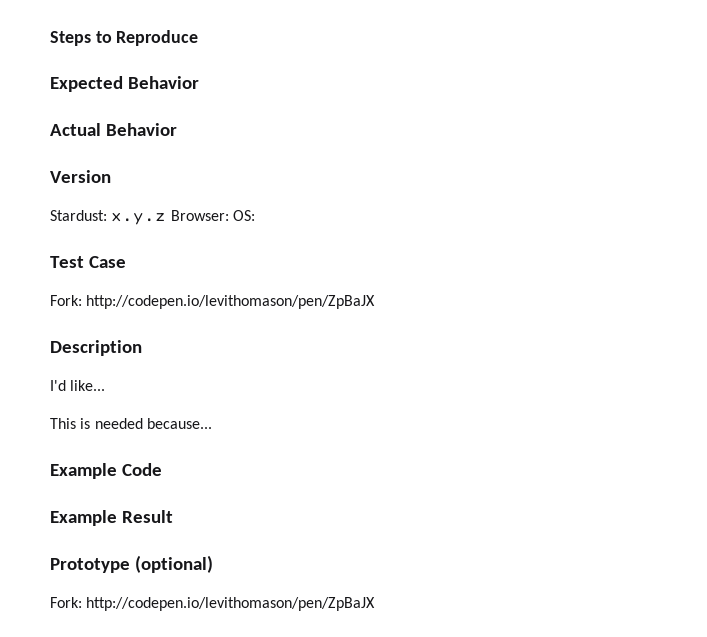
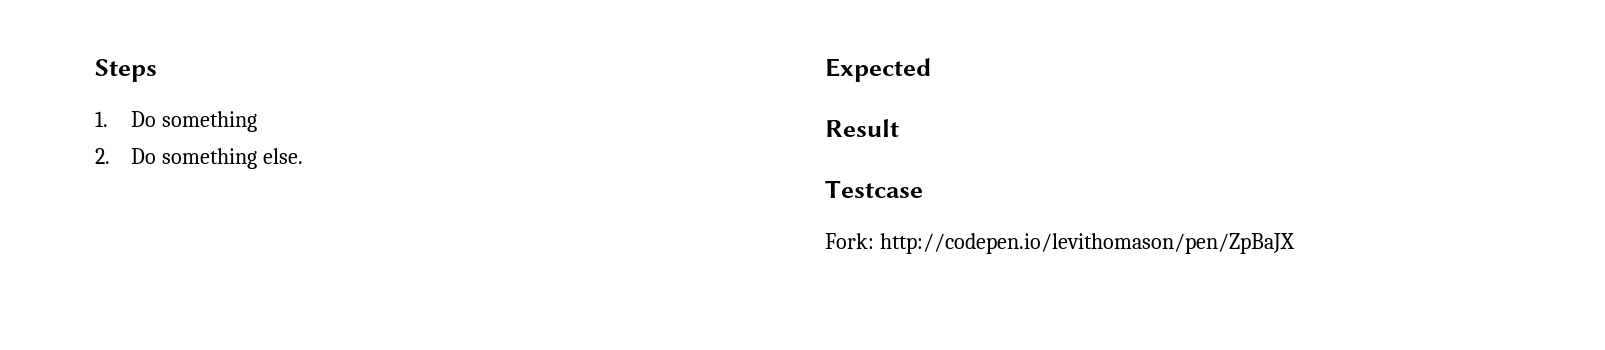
- Steps to Reproduce
- Expected Behavior
- Actual Behavior
- Version
- Stardust: x.y.z Browser: OS:
- Test Case
- Fork: http://codepen.io/levithomason/pen/ZpBaJX
- Description
- I'd like...
- This is needed because...
- Example Code
- Example Result
- Prototype (optional)
+ Steps
+ 1. Do something
+ 2. Do something else.
+ Expected
+ Result
+ Testcase

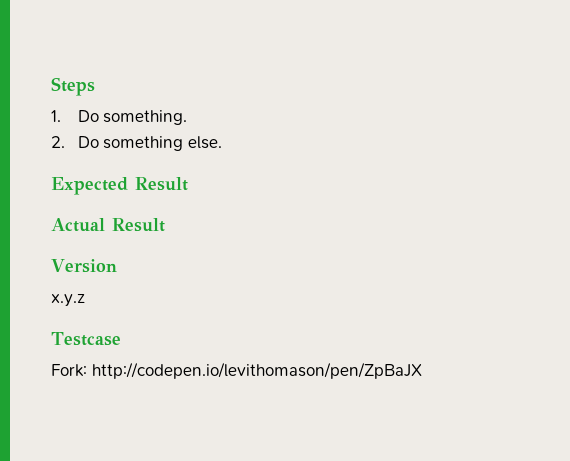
- 1. Do something
+ 1. Do something.
- Expected
- Result
+ Expected Result
+ Actual Result
+ Version
+ x.y.z

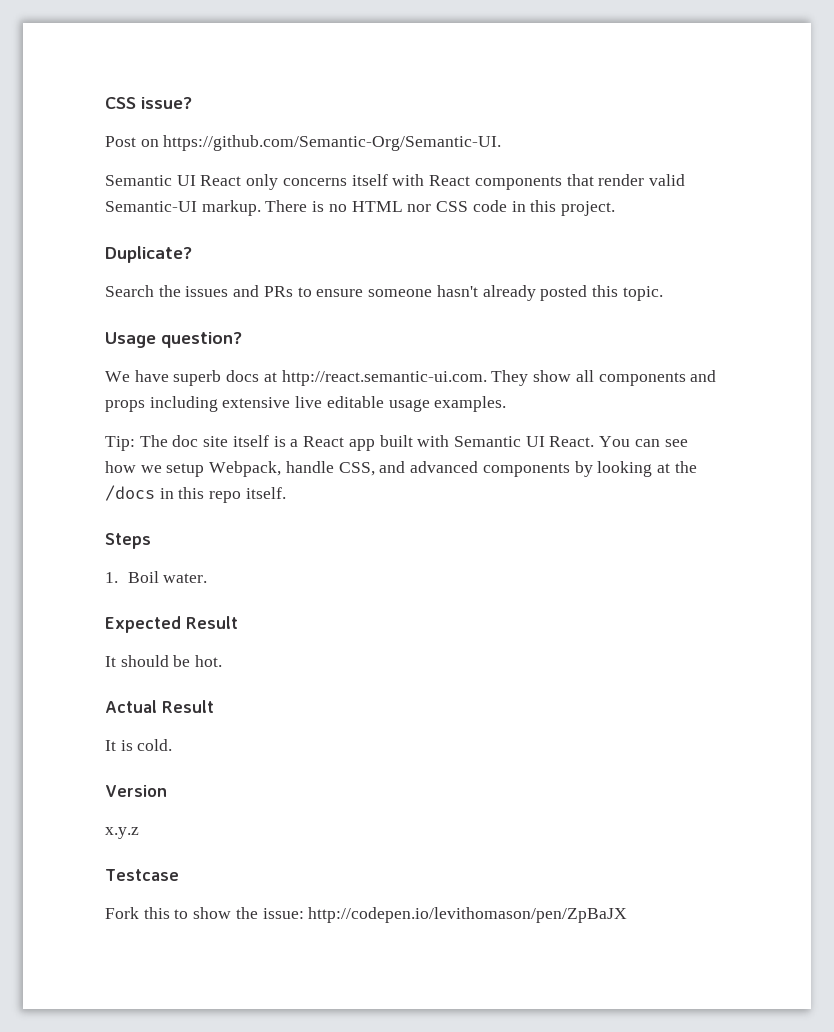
+ CSS issue?
+ Post on https://github.com/Semantic-Org/Semantic-UI.
+ Semantic UI React only concerns itself with React components that render valid Semantic-UI markup. There is no HTML nor CSS code in this project.
+ Duplicate?
+ Search the issues and PRs to ensure someone hasn't already posted this topic.
+ Usage question?
+ We have superb docs at http://react.semantic-ui.com. They show all components and props including extensive live editable usage examples.
+ Tip: The doc site itself is a React app built with Semantic UI React. You can see how we setup Webpack, handle CSS, and advanced components by looking at the /docs in this repo itself.
  Steps
- 1. Do something.
- 2. Do something else.
+ 1. Boil water.
  Expected Result
+ It should be hot.
+ It is cold.
- Fork: http://codepen.io/levithomason/pen/ZpBaJX
+ Fork this to show the issue: http://codepen.io/levithomason/pen/ZpBaJX

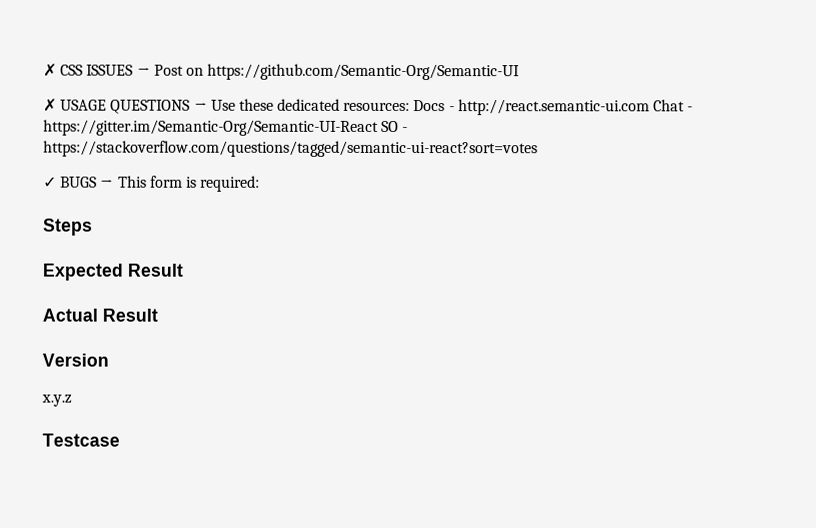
- CSS issue?
- Post on https://github.com/Semantic-Org/Semantic-UI.
- Semantic UI React only concerns itself with React components that render valid Semantic-UI markup. There is no HTML nor CSS code in this project.
- Duplicate?
- Search the issues and PRs to ensure someone hasn't already posted this topic.
- Usage question?
- We have superb docs at http://react.semantic-ui.com. They show all components and props including extensive live editable usage examples.
- Tip: The doc site itself is a React app built with Semantic UI React. You can see how we setup Webpack, handle CSS, and advanced components by looking at the /docs in this repo itself.
+ ✗ CSS ISSUES → Post on https://github.com/Semantic-Org/Semantic-UI
+ ✗ USAGE QUESTIONS → Use these dedicated resources: Docs - http://react.semantic-ui.com Chat - https://gitter.im/Semantic-Org/Semantic-UI-React SO - https://stackoverflow.com/questions/tagged/semantic-ui-react?sort=votes
+ ✓ BUGS → This form is required:
  Steps
- 1. Boil water.
  Expected Result
- It should be hot.
- It is cold.
- Fork this to show the issue: http://codepen.io/levithomason/pen/ZpBaJX

